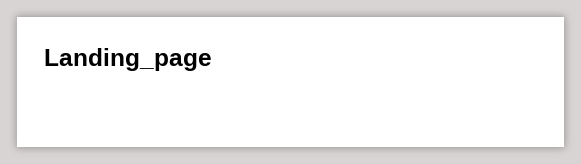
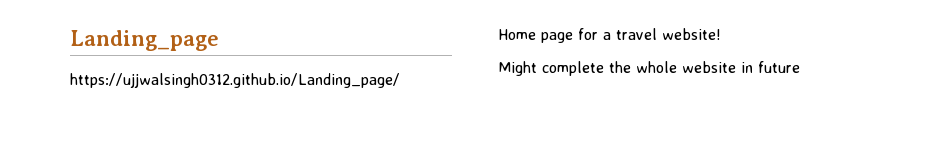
+ https://ujjwalsingh0312.github.io/Landing_page/
+ Home page for a travel website!
+ Might complete the whole website in future

